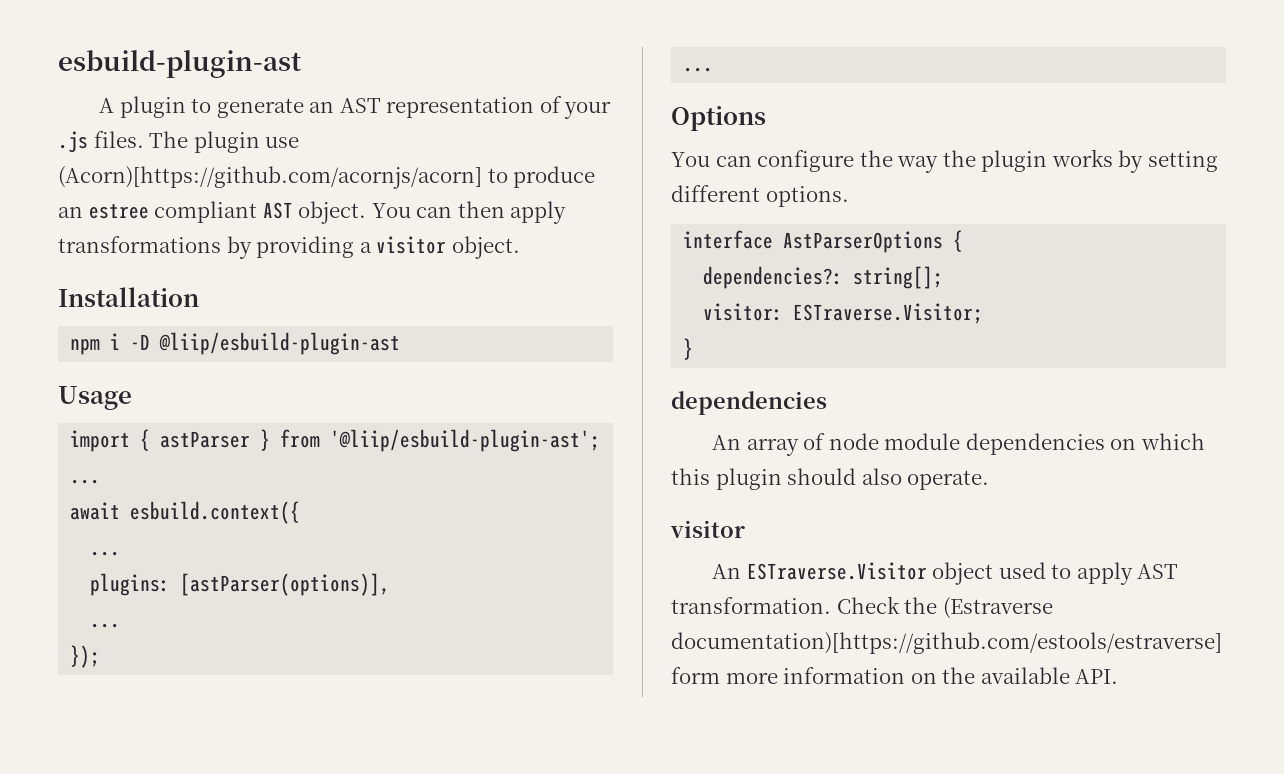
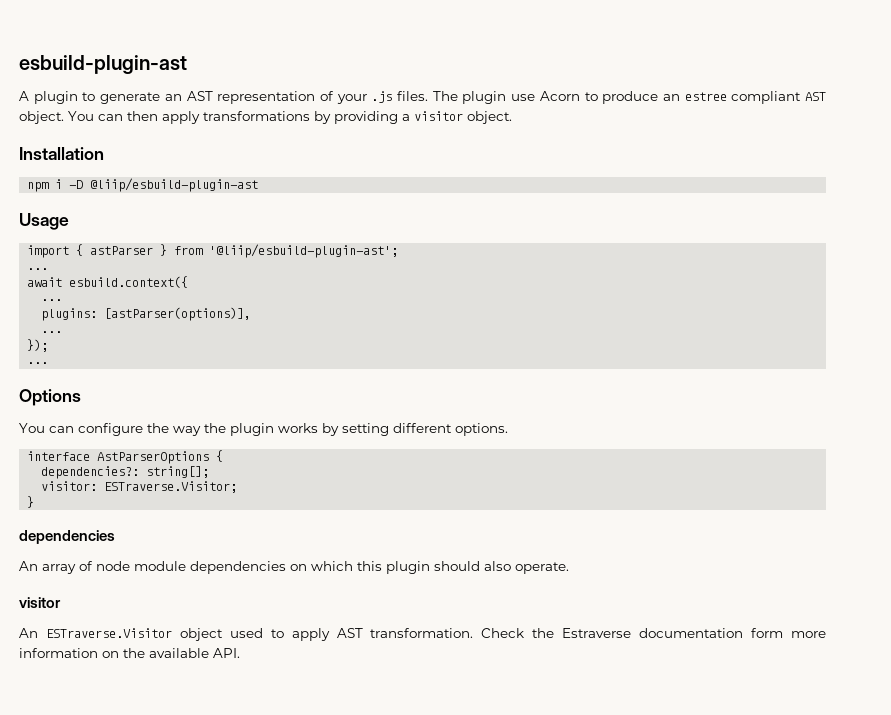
- The plugin use (Acorn)[https://github.com/acornjs/acorn] to produce an estree compliant AST object.
+ The plugin use Acorn to produce an estree compliant AST object.
- Check the (Estraverse documentation)[https://github.com/estools/estraverse] form more information on the available API.
+ Check the Estraverse documentation form more information on the available API.

